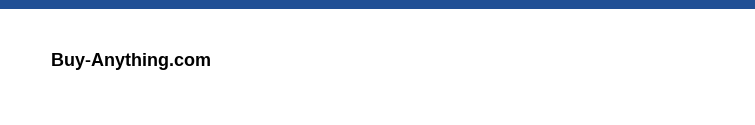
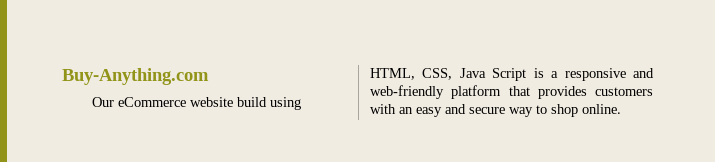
+ Our eCommerce website build using HTML, CSS, Java Script is a responsive and web-friendly platform that provides customers with an easy and secure way to shop online.

